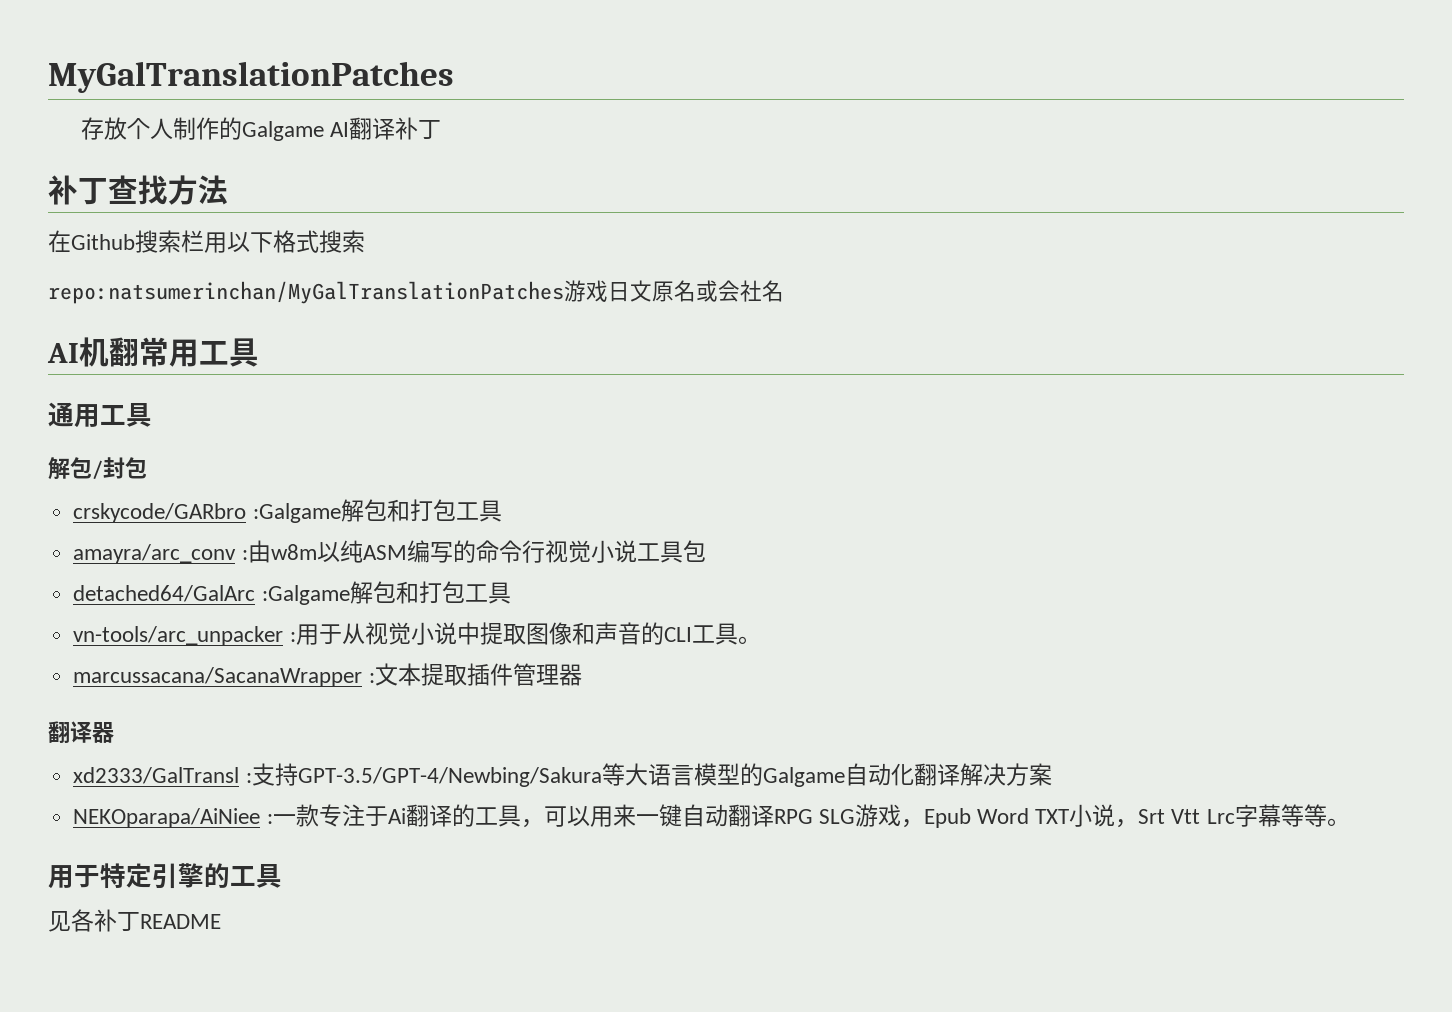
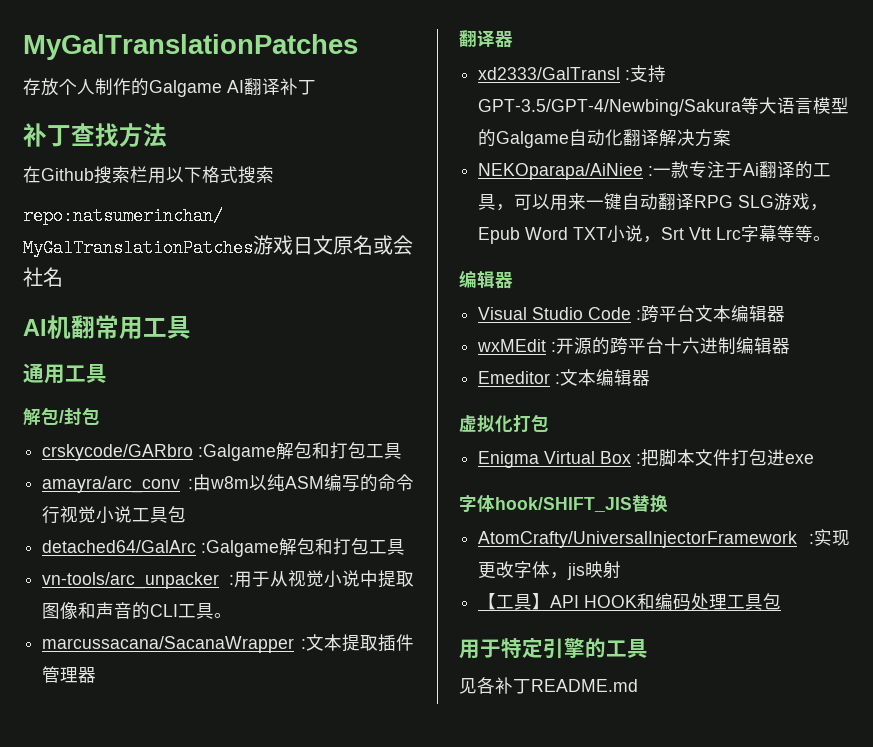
  NEKOparapa/AiNiee :一款专注于Ai翻译的工具，可以用来一键自动翻译RPG SLG游戏，Epub Word TXT小说，Srt Vtt Lrc字幕等等。
+ 编辑器
+ Visual Studio Code :跨平台文本编辑器
+ wxMEdit :开源的跨平台十六进制编辑器
+ Emeditor :文本编辑器
+ 虚拟化打包
+ Enigma Virtual Box :把脚本文件打包进exe
+ 字体hook/SHIFT_JIS替换
+ AtomCrafty/UniversalInjectorFramework :实现更改字体，jis映射
+ 【工具】API HOOK和编码处理工具包
- 见各补丁README
+ 见各补丁README.md

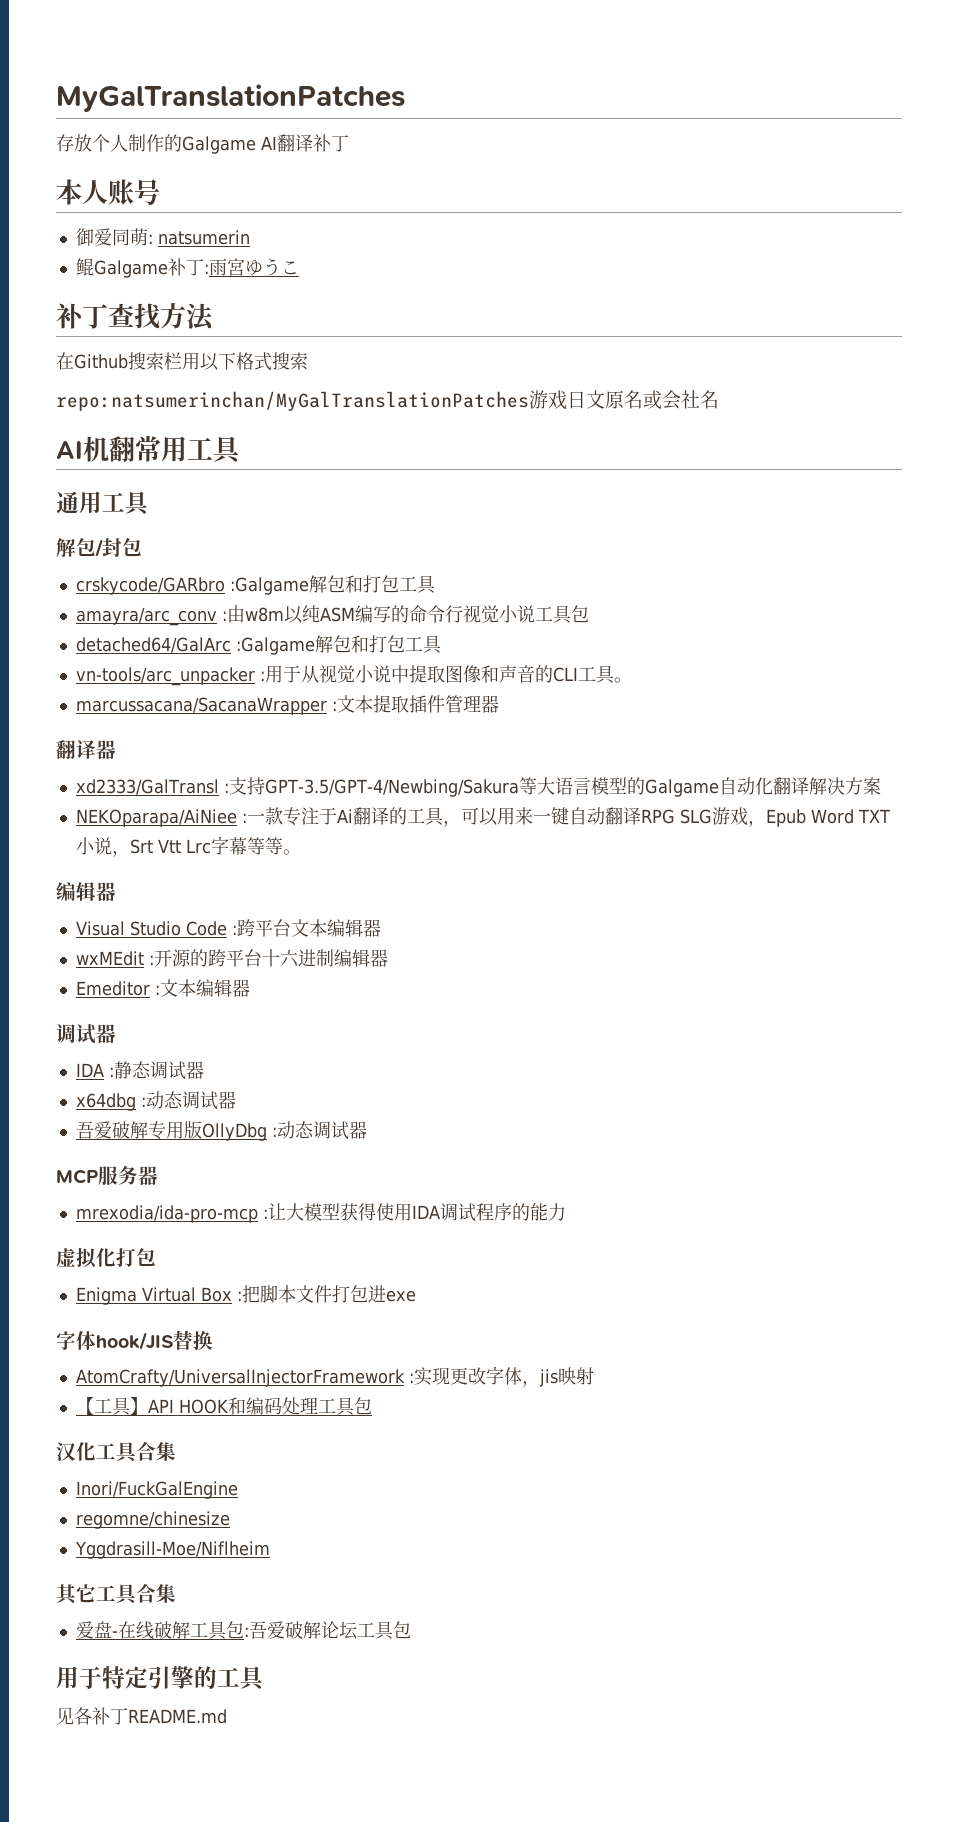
+ 本人账号
+ 御爱同萌: natsumerin
+ 鲲Galgame补丁:雨宮ゆうこ
  Emeditor :文本编辑器
+ 调试器
+ IDA :静态调试器
+ x64dbg :动态调试器
+ 吾爱破解专用版OllyDbg :动态调试器
+ MCP服务器
+ mrexodia/ida-pro-mcp :让大模型获得使用IDA调试程序的能力
- 字体hook/SHIFT_JIS替换
+ 字体hook/JIS替换
+ 汉化工具合集
+ Inori/FuckGalEngine
+ regomne/chinesize
+ Yggdrasill-Moe/Niflheim
+ 其它工具合集
+ 爱盘-在线破解工具包:吾爱破解论坛工具包

